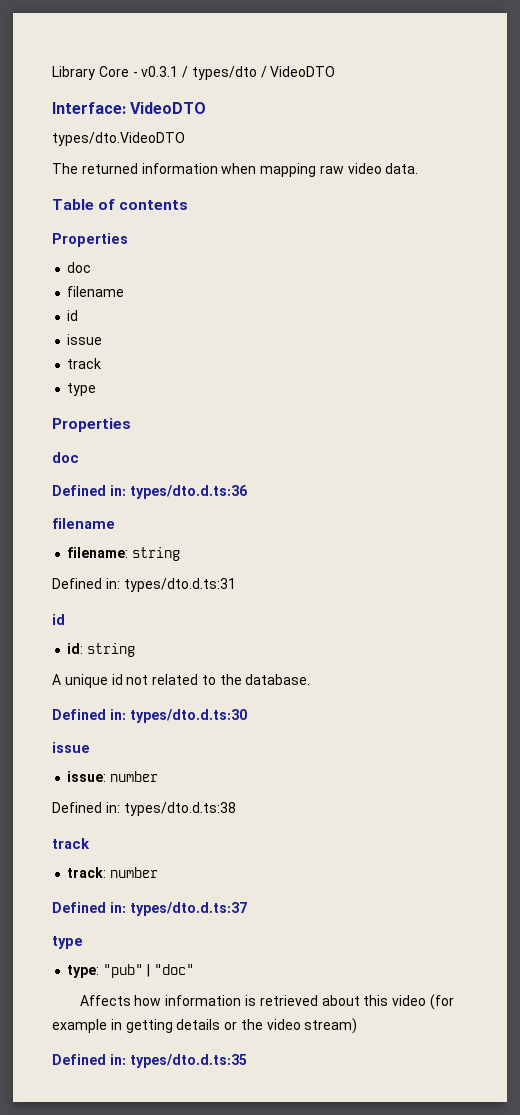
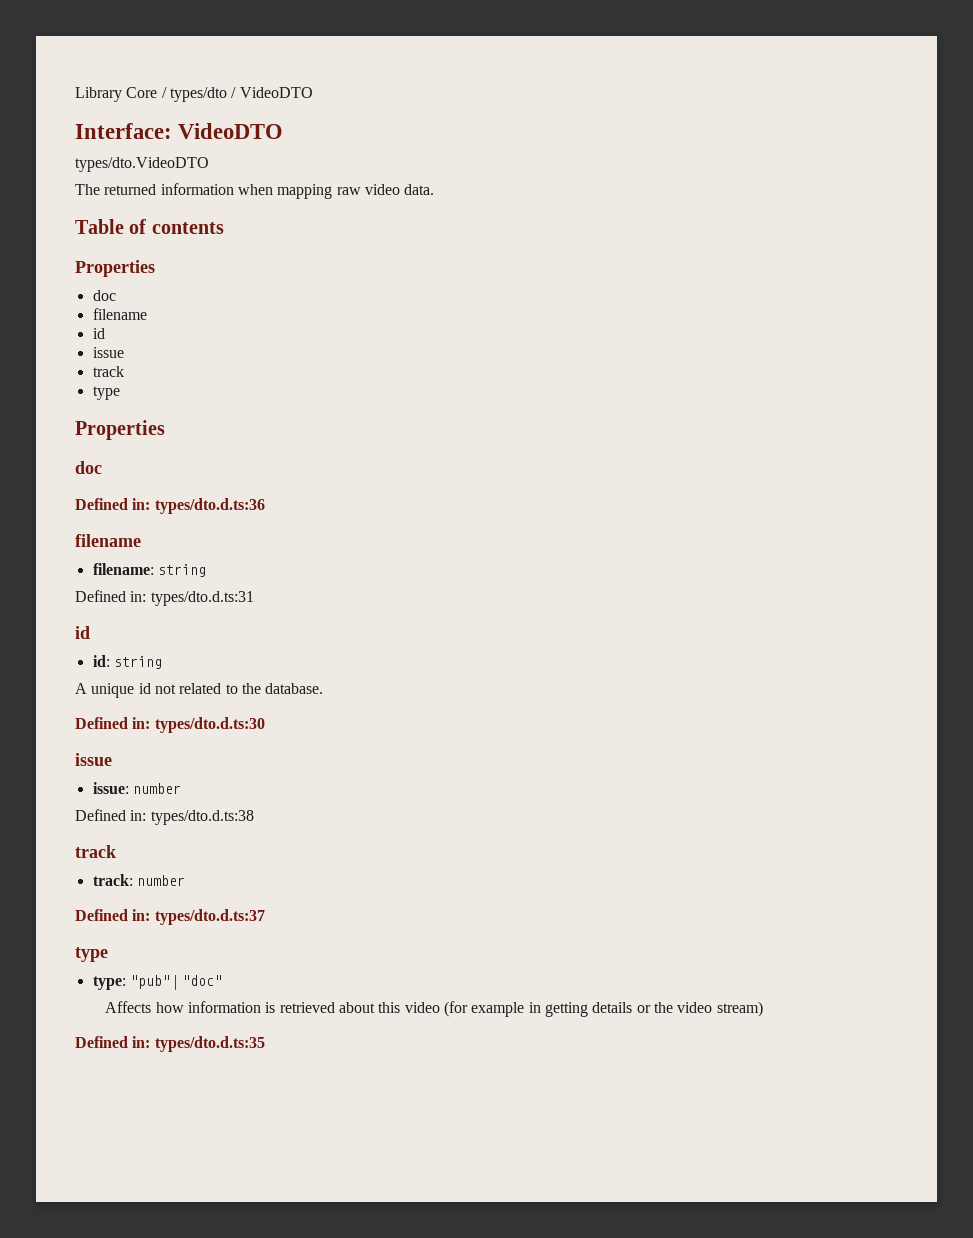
- Library Core - v0.3.1 / types/dto / VideoDTO
+ Library Core / types/dto / VideoDTO

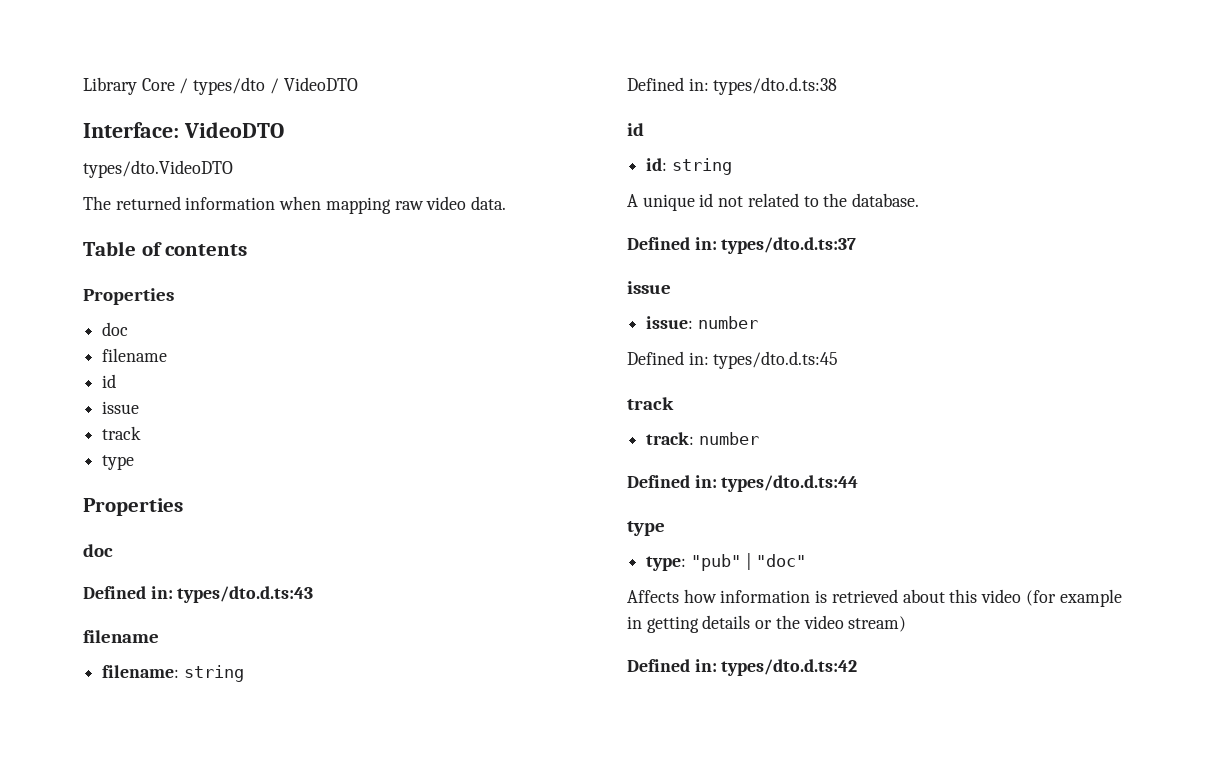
- Defined in: types/dto.d.ts:36
+ Defined in: types/dto.d.ts:43
- Defined in: types/dto.d.ts:31
+ Defined in: types/dto.d.ts:38
- Defined in: types/dto.d.ts:30
+ Defined in: types/dto.d.ts:37
- Defined in: types/dto.d.ts:38
+ Defined in: types/dto.d.ts:45
- Defined in: types/dto.d.ts:37
+ Defined in: types/dto.d.ts:44
- Defined in: types/dto.d.ts:35
+ Defined in: types/dto.d.ts:42

